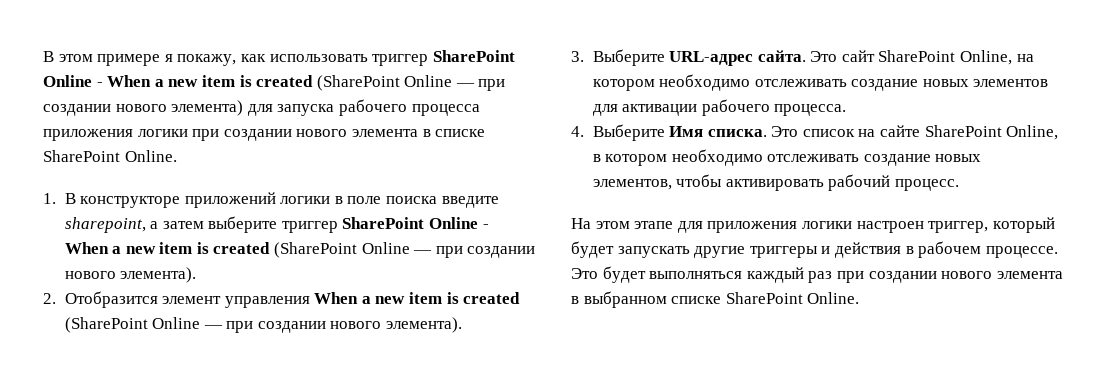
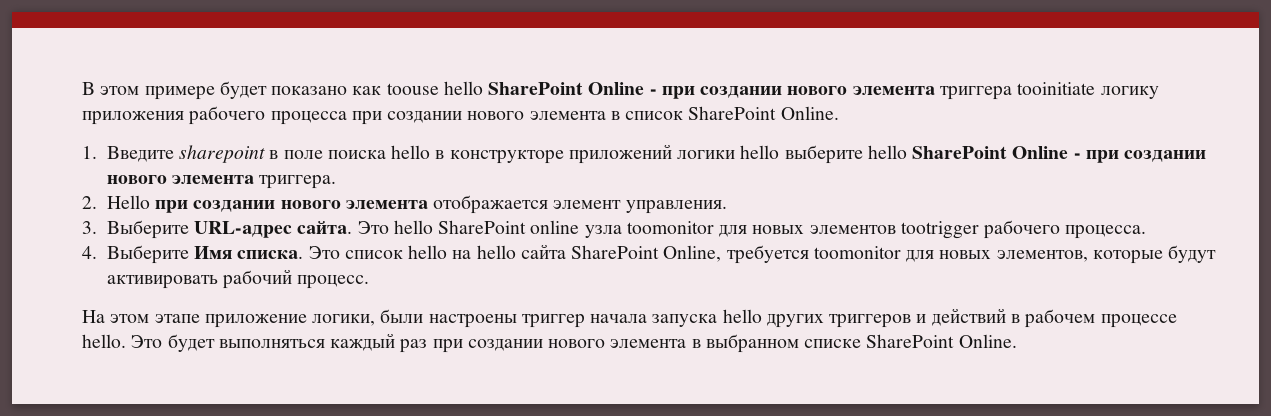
- В этом примере я покажу, как использовать триггер SharePoint Online - When a new item is created (SharePoint Online — при создании нового элемента) для запуска рабочего процесса приложения логики при создании нового элемента в списке SharePoint Online.
+ В этом примере будет показано как toouse hello SharePoint Online - при создании нового элемента триггера tooinitiate логику приложения рабочего процесса при создании нового элемента в список SharePoint Online.
- 1. В конструкторе приложений логики в поле поиска введите sharepoint, а затем выберите триггер SharePoint Online - When a new item is created (SharePoint Online — при создании нового элемента).
+ 1. Введите sharepoint в поле поиска hello в конструкторе приложений логики hello выберите hello SharePoint Online - при создании нового элемента триггера.
- 2. Отобразится элемент управления When a new item is created (SharePoint Online — при создании нового элемента).
+ 2. Hello при создании нового элемента отображается элемент управления.
- Это сайт SharePoint Online, на котором необходимо отслеживать создание новых элементов для активации рабочего процесса.
+ Это hello SharePoint online узла toomonitor для новых элементов tootrigger рабочего процесса.
- Это список на сайте SharePoint Online, в котором необходимо отслеживать создание новых элементов, чтобы активировать рабочий процесс.
+ Это список hello на hello сайта SharePoint Online, требуется toomonitor для новых элементов, которые будут активировать рабочий процесс.
- На этом этапе для приложения логики настроен триггер, который будет запускать другие триггеры и действия в рабочем процессе.
+ На этом этапе приложение логики, были настроены триггер начала запуска hello других триггеров и действий в рабочем процессе hello.

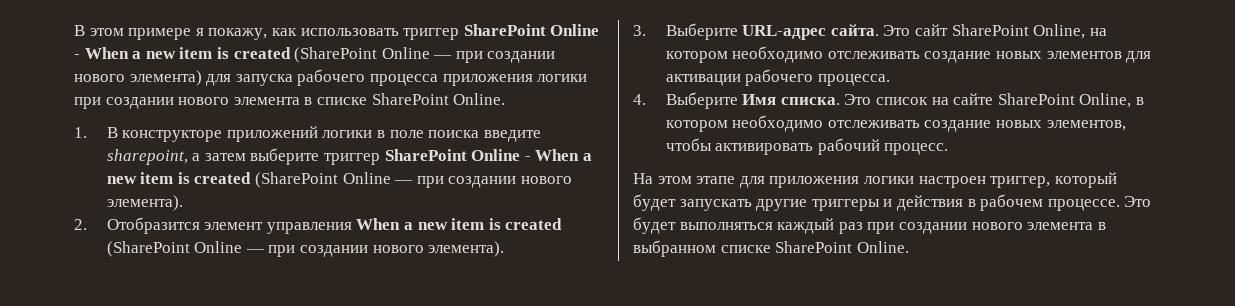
- В этом примере будет показано как toouse hello SharePoint Online - при создании нового элемента триггера tooinitiate логику приложения рабочего процесса при создании нового элемента в список SharePoint Online.
+ В этом примере я покажу, как использовать триггер SharePoint Online - When a new item is created (SharePoint Online — при создании нового элемента) для запуска рабочего процесса приложения логики при создании нового элемента в списке SharePoint Online.
- 1. Введите sharepoint в поле поиска hello в конструкторе приложений логики hello выберите hello SharePoint Online - при создании нового элемента триггера.
+ 1. В конструкторе приложений логики в поле поиска введите sharepoint, а затем выберите триггер SharePoint Online - When a new item is created (SharePoint Online — при создании нового элемента).
- 2. Hello при создании нового элемента отображается элемент управления.
+ 2. Отобразится элемент управления When a new item is created (SharePoint Online — при создании нового элемента).
- Это hello SharePoint online узла toomonitor для новых элементов tootrigger рабочего процесса.
+ Это сайт SharePoint Online, на котором необходимо отслеживать создание новых элементов для активации рабочего процесса.
- Это список hello на hello сайта SharePoint Online, требуется toomonitor для новых элементов, которые будут активировать рабочий процесс.
+ Это список на сайте SharePoint Online, в котором необходимо отслеживать создание новых элементов, чтобы активировать рабочий процесс.
- На этом этапе приложение логики, были настроены триггер начала запуска hello других триггеров и действий в рабочем процессе hello.
+ На этом этапе для приложения логики настроен триггер, который будет запускать другие триггеры и действия в рабочем процессе.

